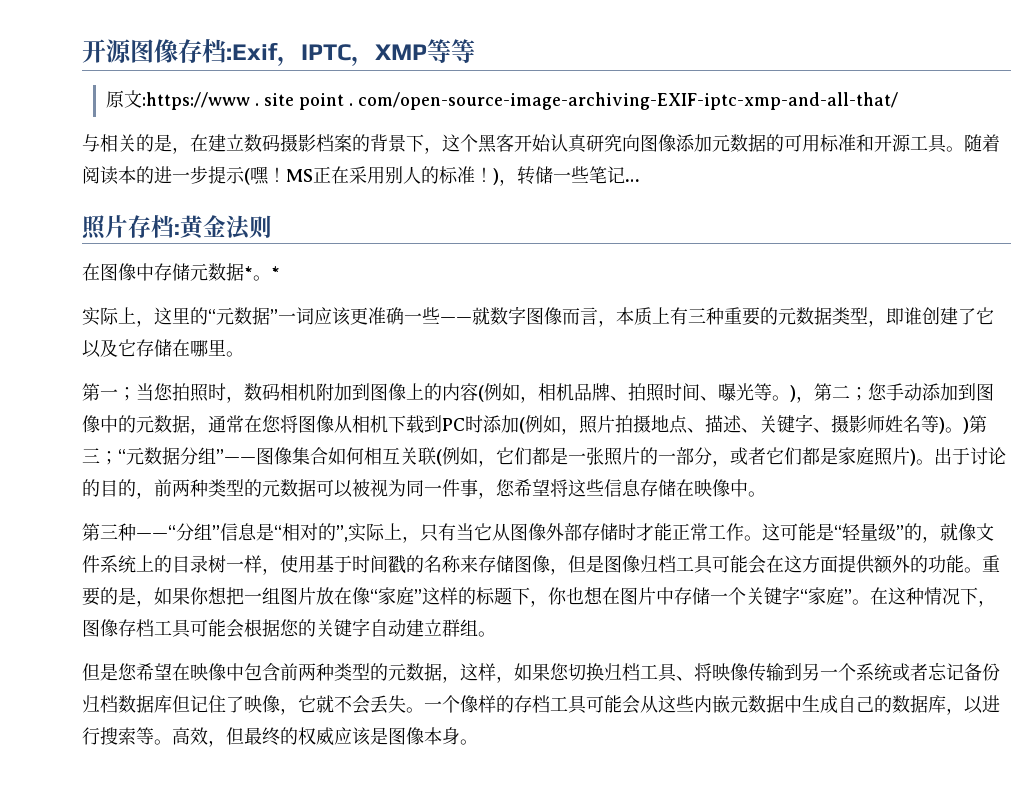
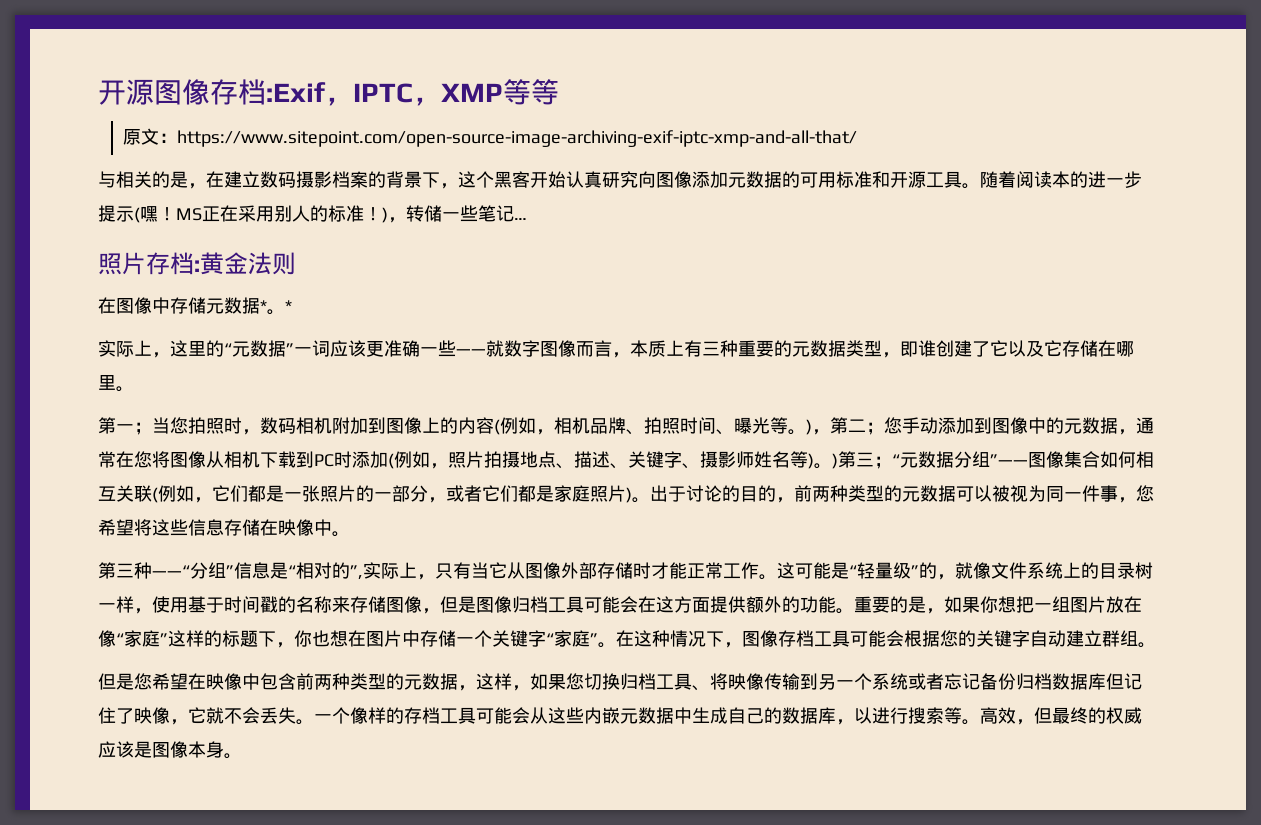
- 原文:https://www . site point . com/open-source-image-archiving-EXIF-iptc-xmp-and-all-that/
+ 原文：https://www.sitepoint.com/open-source-image-archiving-exif-iptc-xmp-and-all-that/

